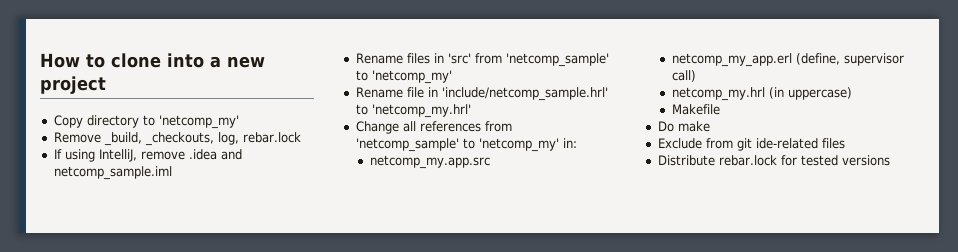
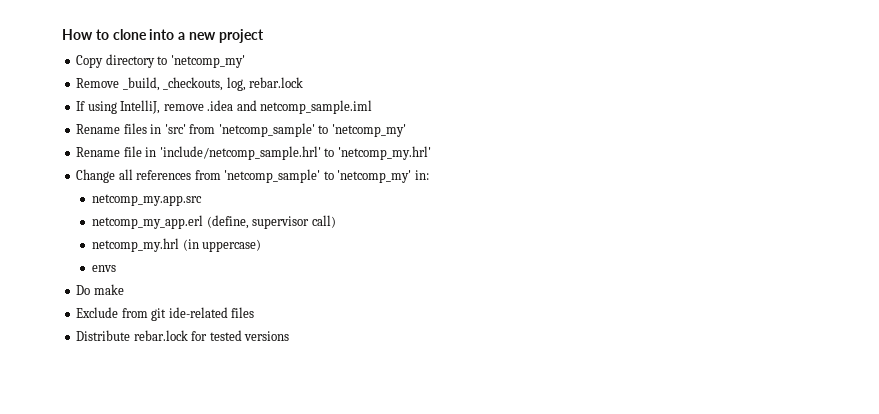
- Makefile
+ envs

